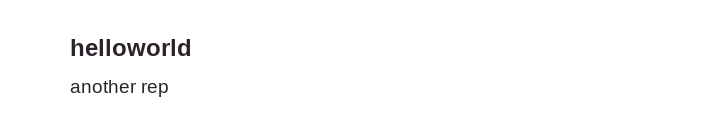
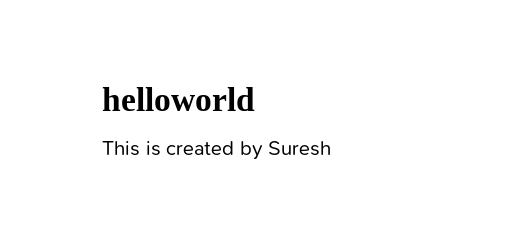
- another rep
+ This is created by Suresh

